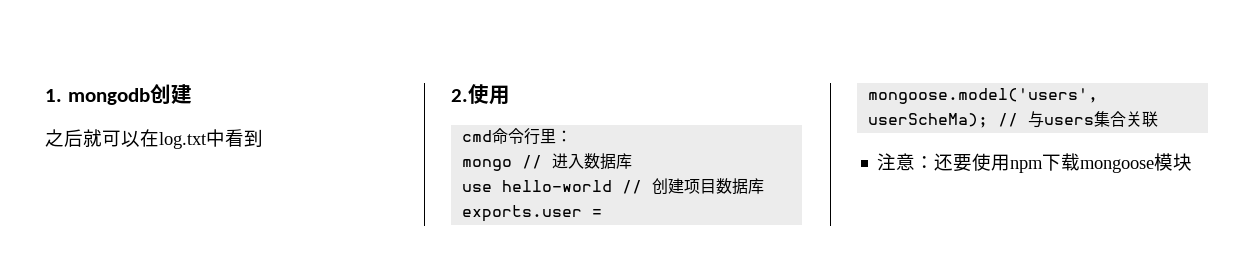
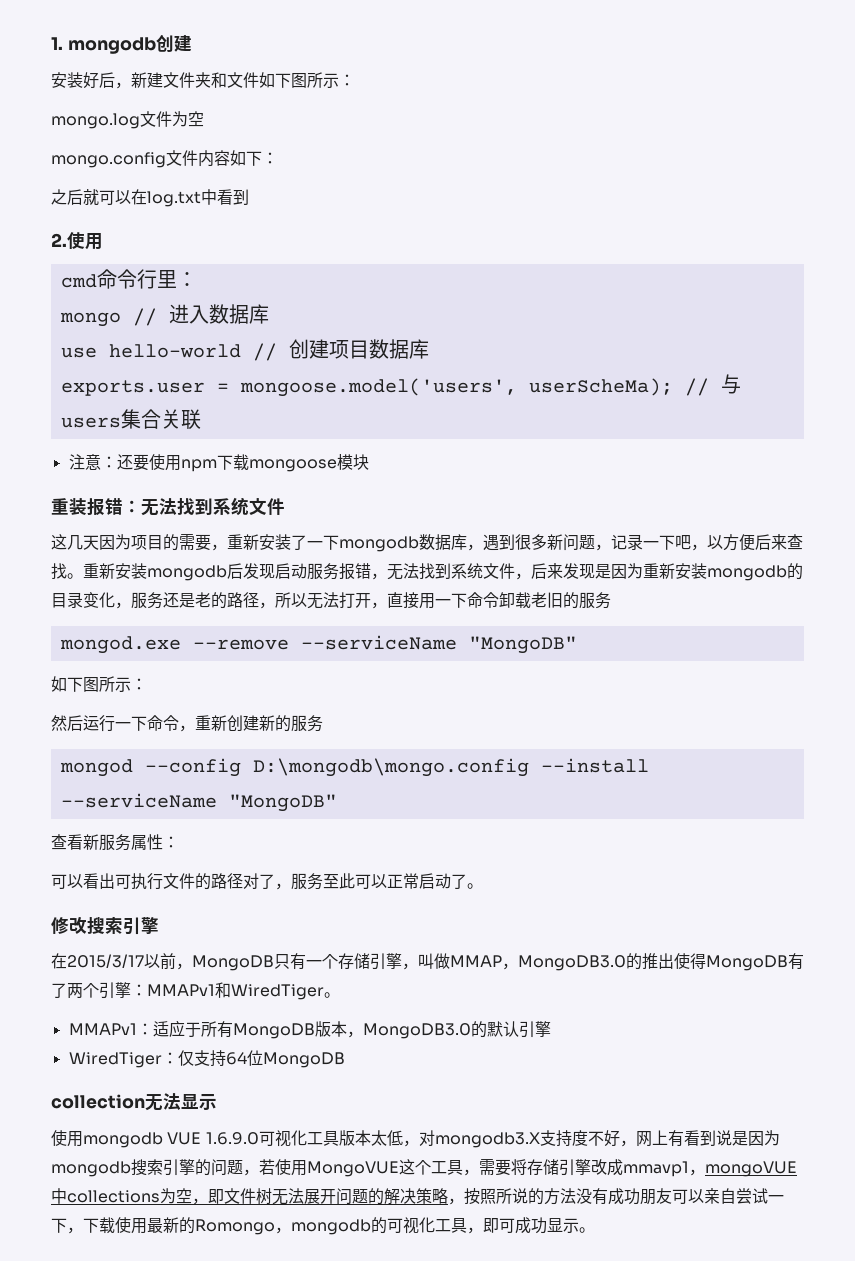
+ 安装好后，新建文件夹和文件如下图所示：
+ mongo.log文件为空
+ mongo.config文件内容如下：
+ 重装报错：无法找到系统文件
+ 这几天因为项目的需要，重新安装了一下mongodb数据库，遇到很多新问题，记录一下吧，以方便后来查找。重新安装mongodb后发现启动服务报错，无法找到系统文件，后来发现是因为重新安装mongodb的目录变化，服务还是老的路径，所以无法打开，直接用一下命令卸载老旧的服务
+ mongod.exe --remove --serviceName "MongoDB"
+ 如下图所示：
+ 然后运行一下命令，重新创建新的服务
+ mongod --config D:\mongodb\mongo.config --install --serviceName "MongoDB"
+ 查看新服务属性：
+ 可以看出可执行文件的路径对了，服务至此可以正常启动了。
+ 修改搜索引擎
+ 在2015/3/17以前，MongoDB只有一个存储引擎，叫做MMAP，MongoDB3.0的推出使得MongoDB有了两个引擎：MMAPv1和WiredTiger。
+ MMAPv1：适应于所有MongoDB版本，MongoDB3.0的默认引擎
+ WiredTiger：仅支持64位MongoDB
+ collection无法显示
+ 使用mongodb VUE 1.6.9.0可视化工具版本太低，对mongodb3.X支持度不好，网上有看到说是因为mongodb搜索引擎的问题，若使用MongoVUE这个工具，需要将存储引擎改成mmavp1，mongoVUE中collections为空，即文件树无法展开问题的解决策略，按照所说的方法没有成功朋友可以亲自尝试一下，下载使用最新的Romongo，mongodb的可视化工具，即可成功显示。

